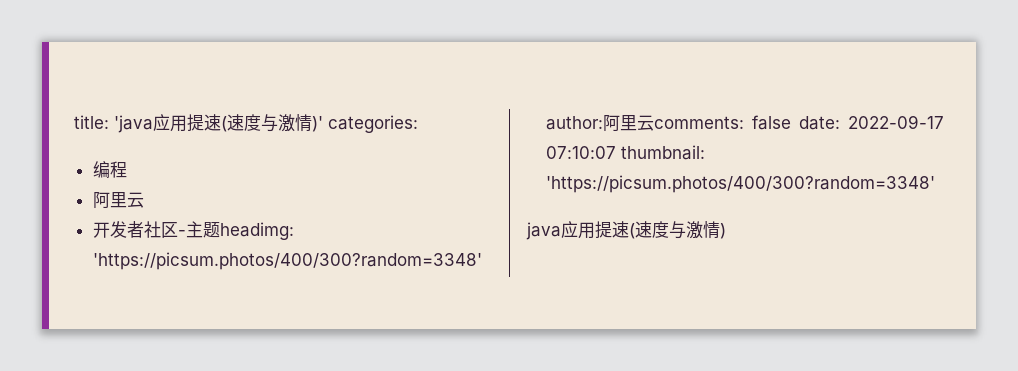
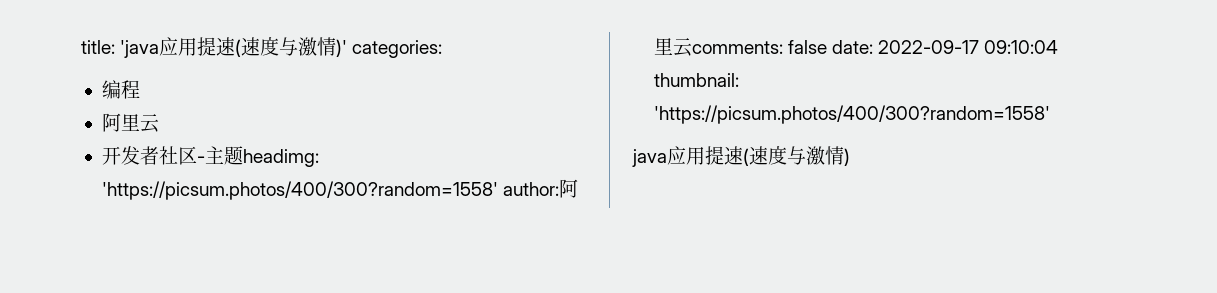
- 开发者社区-主题headimg: 'https://picsum.photos/400/300?random=3348' author:阿里云comments: false date: 2022-09-17 07:10:07 thumbnail: 'https://picsum.photos/400/300?random=3348'
+ 开发者社区-主题headimg: 'https://picsum.photos/400/300?random=1558' author:阿里云comments: false date: 2022-09-17 09:10:04 thumbnail: 'https://picsum.photos/400/300?random=1558'

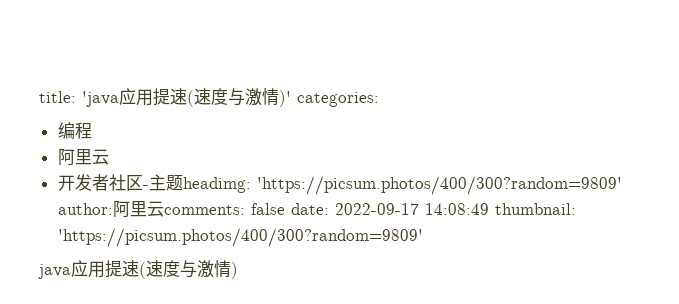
- 开发者社区-主题headimg: 'https://picsum.photos/400/300?random=1558' author:阿里云comments: false date: 2022-09-17 09:10:04 thumbnail: 'https://picsum.photos/400/300?random=1558'
+ 开发者社区-主题headimg: 'https://picsum.photos/400/300?random=9809' author:阿里云comments: false date: 2022-09-17 14:08:49 thumbnail: 'https://picsum.photos/400/300?random=9809'

